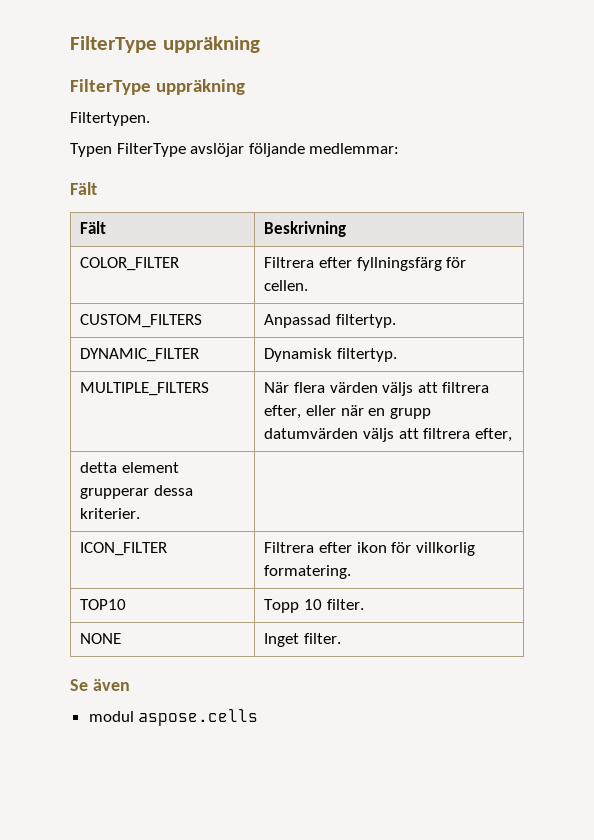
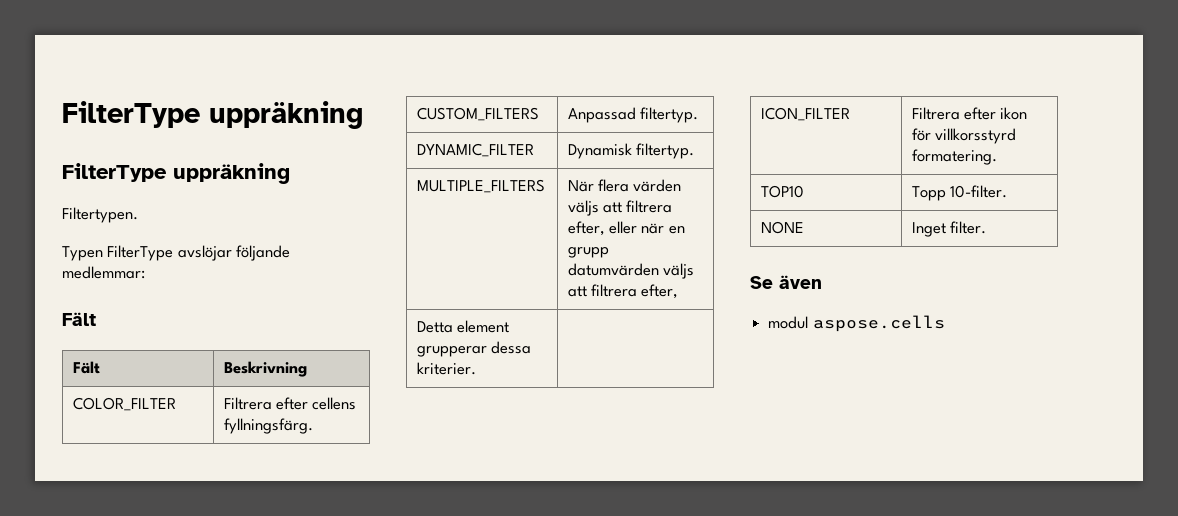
- COLOR_FILTER | Filtrera efter fyllningsfärg för cellen.
+ COLOR_FILTER | Filtrera efter cellens fyllningsfärg.
- detta element grupperar dessa kriterier. |
+ Detta element grupperar dessa kriterier. |
- ICON_FILTER | Filtrera efter ikon för villkorlig formatering.
+ ICON_FILTER | Filtrera efter ikon för villkorsstyrd formatering.
- TOP10 | Topp 10 filter.
+ TOP10 | Topp 10-filter.

